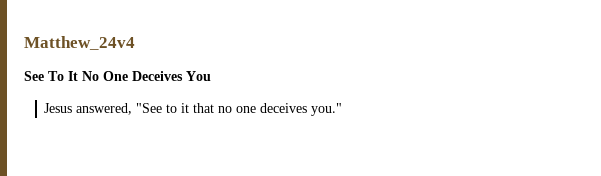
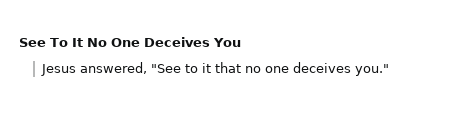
- Matthew_24v4

